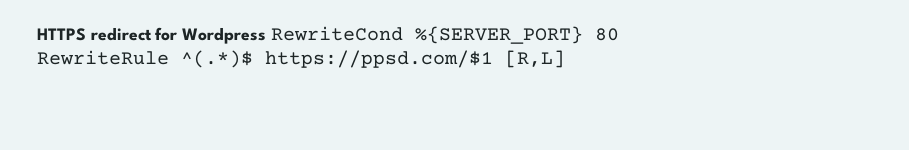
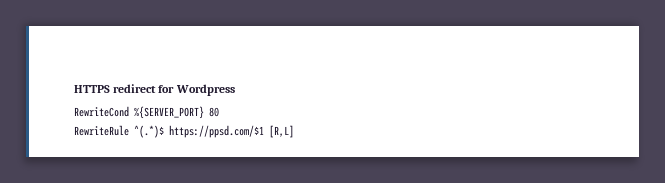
- HTTPS redirect for Wordpress RewriteCond %{SERVER_PORT} 80
+ HTTPS redirect for Wordpress
+ RewriteCond %{SERVER_PORT} 80

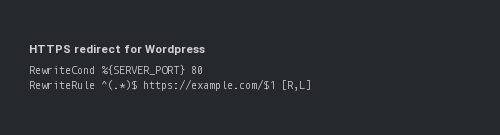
- RewriteRule ^(.*)$ https://ppsd.com/$1 [R,L]
+ RewriteRule ^(.*)$ https://example.com/$1 [R,L]

